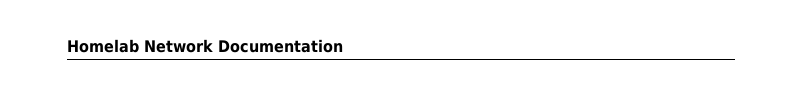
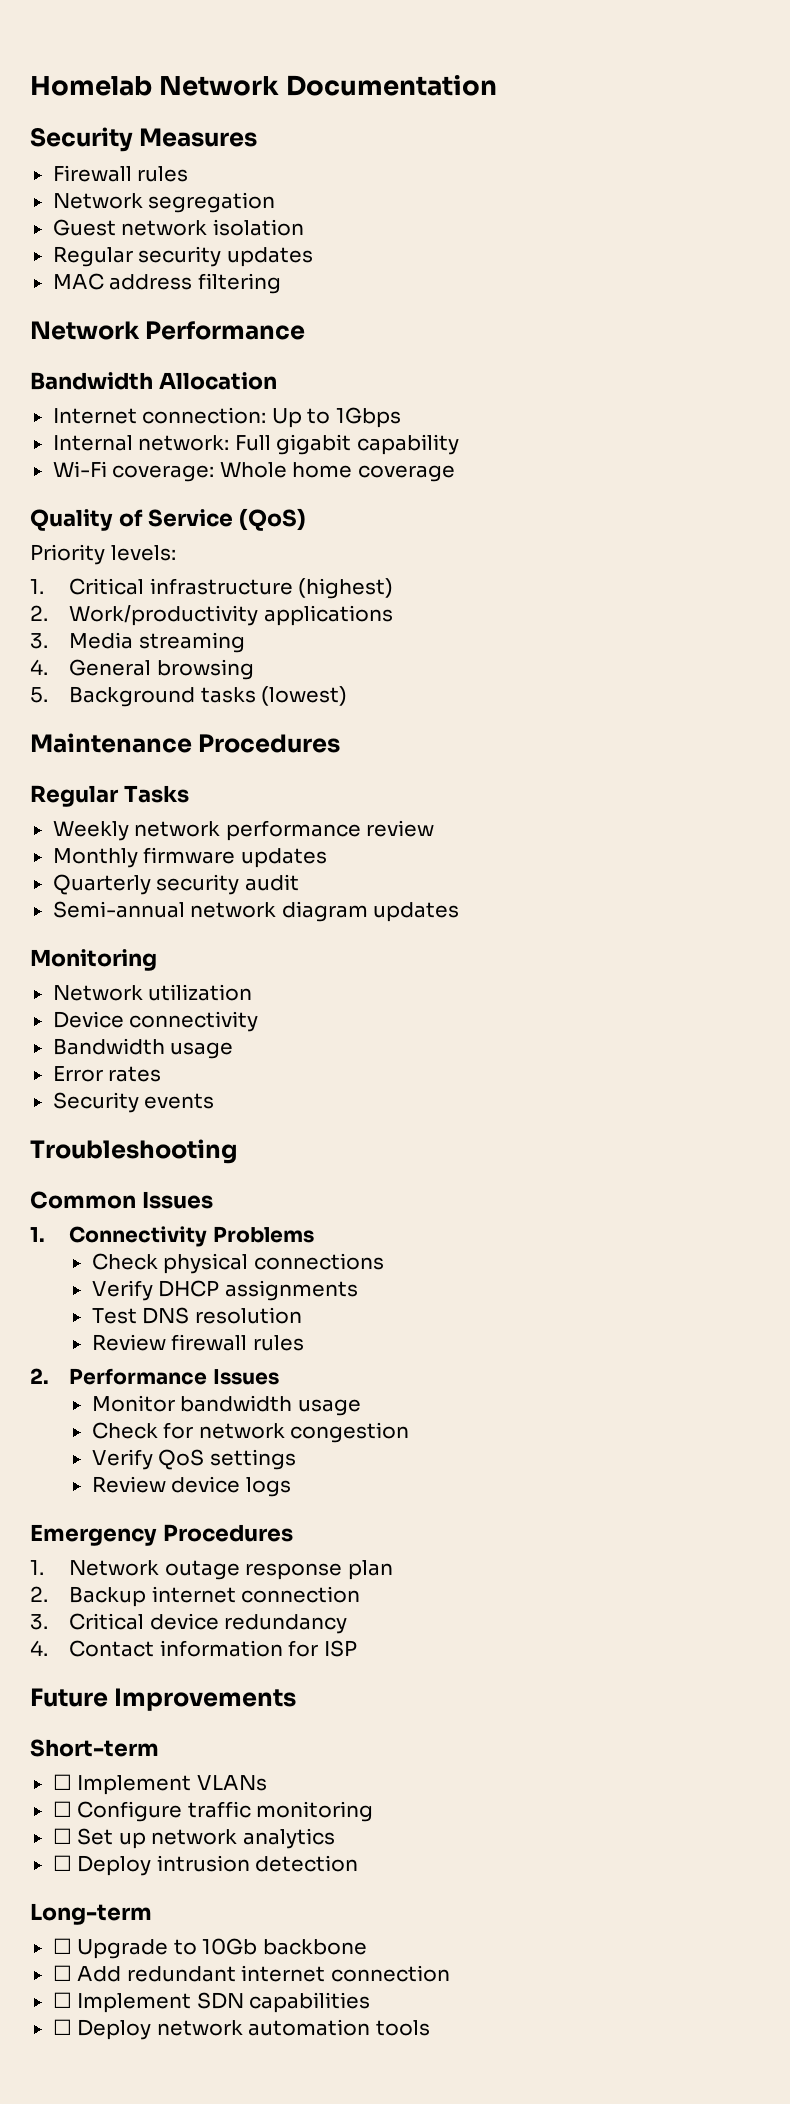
+ Security Measures
+ Firewall rules
+ Network segregation
+ Guest network isolation
+ Regular security updates
+ MAC address filtering
+ Network Performance
+ Bandwidth Allocation
+ Internet connection: Up to 1Gbps
+ Internal network: Full gigabit capability
+ Wi-Fi coverage: Whole home coverage
+ Quality of Service (QoS)
+ Priority levels:
+ 1. Critical infrastructure (highest)
+ 2. Work/productivity applications
+ 3. Media streaming
+ 4. General browsing
+ 5. Background tasks (lowest)
+ Maintenance Procedures
+ Regular Tasks
+ Weekly network performance review
+ Monthly firmware updates
+ Quarterly security audit
+ Semi-annual network diagram updates
+ Monitoring
+ Network utilization
+ Device connectivity
+ Bandwidth usage
+ Error rates
+ Security events
+ Troubleshooting
+ Common Issues
+ 1. Connectivity Problems
+ Check physical connections
+ Verify DHCP assignments
+ Test DNS resolution
+ Review firewall rules
+ 2. Performance Issues
+ Monitor bandwidth usage
+ Check for network congestion
+ Verify QoS settings
+ Review device logs
+ Emergency Procedures
+ 1. Network outage response plan
+ 2. Backup internet connection
+ 3. Critical device redundancy
+ 4. Contact information for ISP
+ Future Improvements
+ Short-term
+ ☐ Implement VLANs
+ ☐ Configure traffic monitoring
+ ☐ Set up network analytics
+ ☐ Deploy intrusion detection
+ Long-term
+ ☐ Upgrade to 10Gb backbone
+ ☐ Add redundant internet connection
+ ☐ Implement SDN capabilities
+ ☐ Deploy network automation tools

